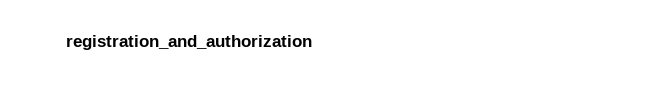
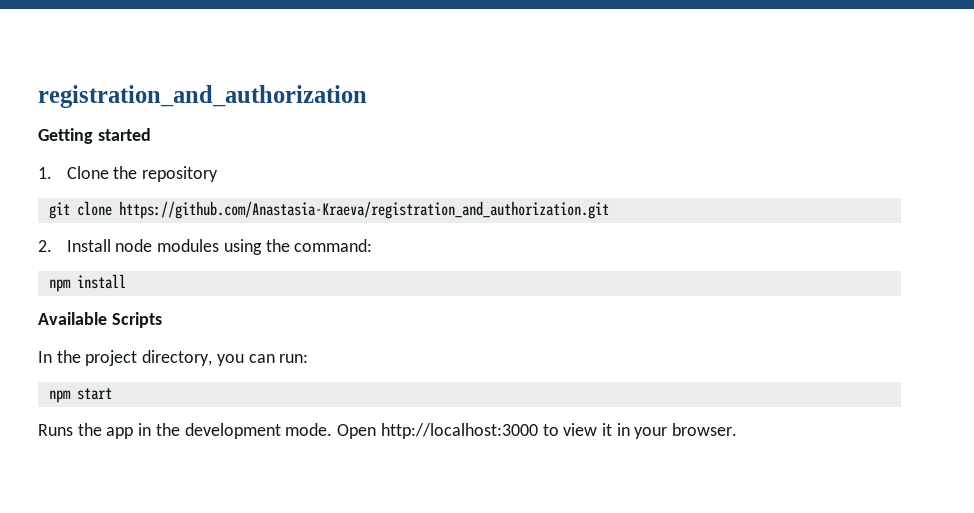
+ Getting started
+ 1. Clone the repository
+ git clone https://github.com/Anastasia-Kraeva/registration_and_authorization.git
+ 2. Install node modules using the command:
+ npm install
+ Available Scripts
+ In the project directory, you can run:
+ npm start
+ Runs the app in the development mode. Open http://localhost:3000 to view it in your browser.

